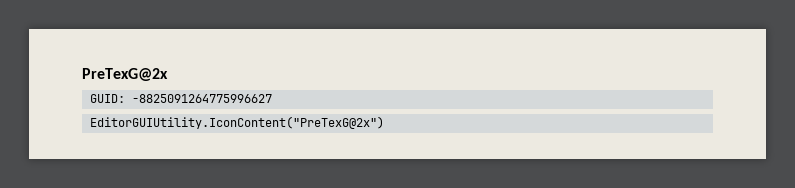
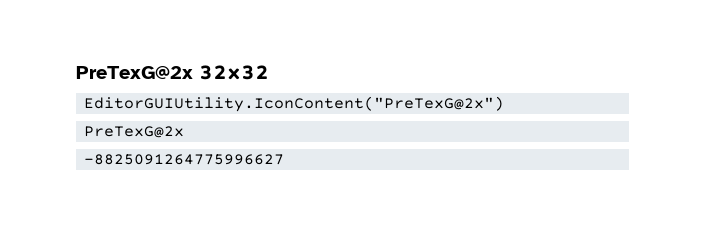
+ PreTexG@2x 32x32
+ EditorGUIUtility.IconContent("PreTexG@2x")
  PreTexG@2x
- GUID: -8825091264775996627
+ -8825091264775996627
- EditorGUIUtility.IconContent("PreTexG@2x")

